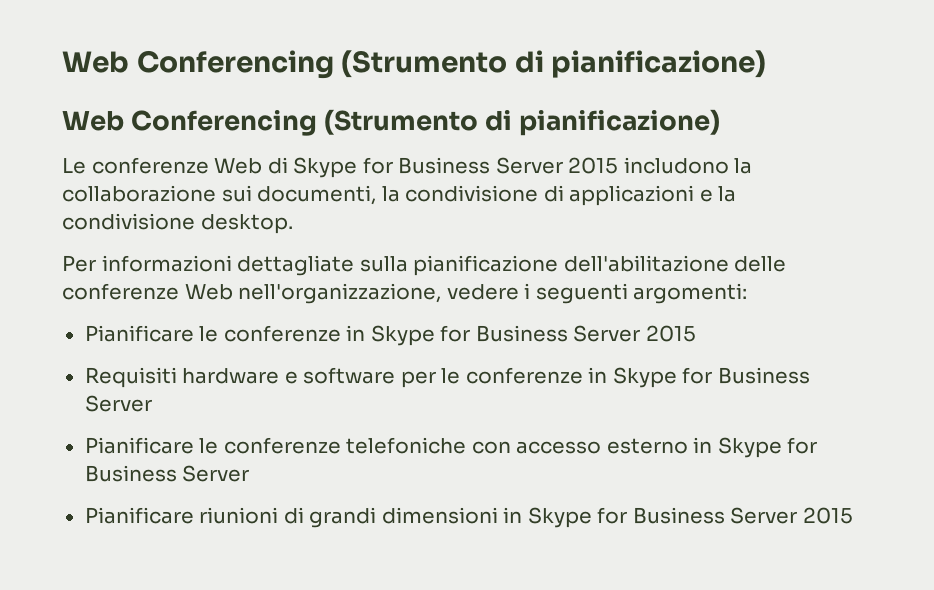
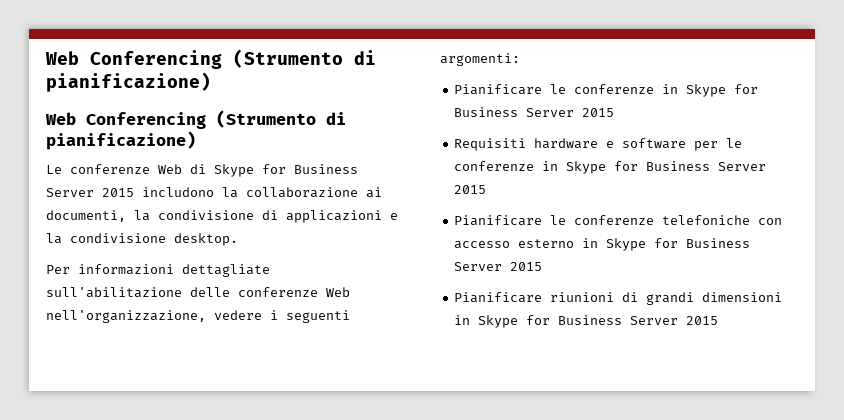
- Le conferenze Web di Skype for Business Server 2015 includono la collaborazione sui documenti, la condivisione di applicazioni e la condivisione desktop.
+ Le conferenze Web di Skype for Business Server 2015 includono la collaborazione ai documenti, la condivisione di applicazioni e la condivisione desktop.
- Per informazioni dettagliate sulla pianificazione dell'abilitazione delle conferenze Web nell'organizzazione, vedere i seguenti argomenti:
+ Per informazioni dettagliate sull'abilitazione delle conferenze Web nell'organizzazione, vedere i seguenti argomenti:
- Requisiti hardware e software per le conferenze in Skype for Business Server
+ Requisiti hardware e software per le conferenze in Skype for Business Server 2015
- Pianificare le conferenze telefoniche con accesso esterno in Skype for Business Server
+ Pianificare le conferenze telefoniche con accesso esterno in Skype for Business Server 2015

